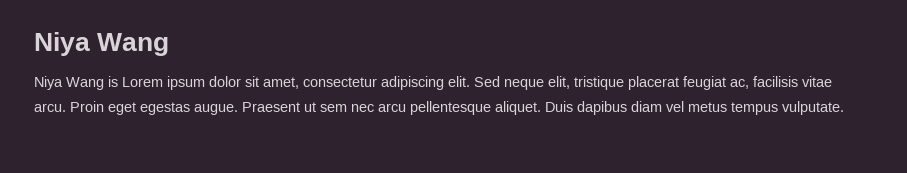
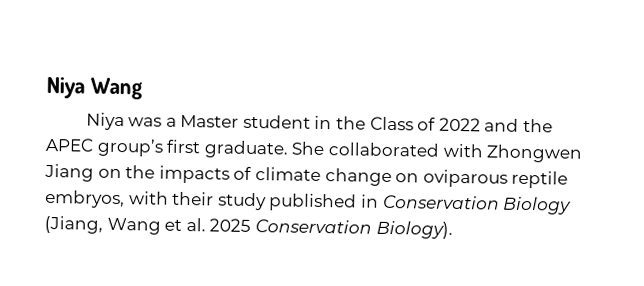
- Niya Wang is Lorem ipsum dolor sit amet, consectetur adipiscing elit. Sed neque elit, tristique placerat feugiat ac, facilisis vitae arcu. Proin eget egestas augue. Praesent ut sem nec arcu pellentesque aliquet. Duis dapibus diam vel metus tempus vulputate.
+ Niya was a Master student in the Class of 2022 and the APEC group’s first graduate. She collaborated with Zhongwen Jiang on the impacts of climate change on oviparous reptile embryos, with their study published in Conservation Biology (Jiang, Wang et al. 2025 Conservation Biology).

